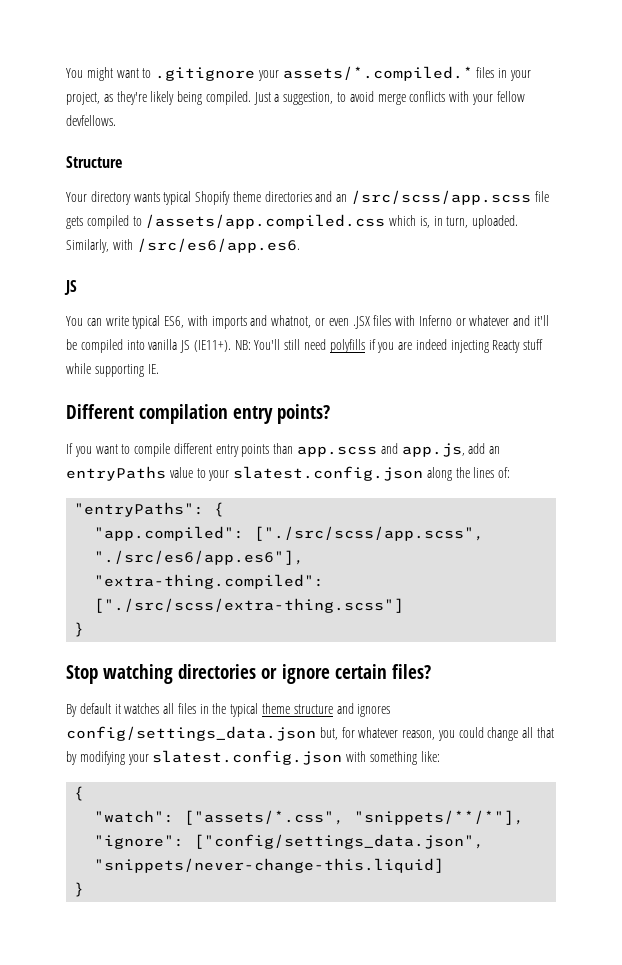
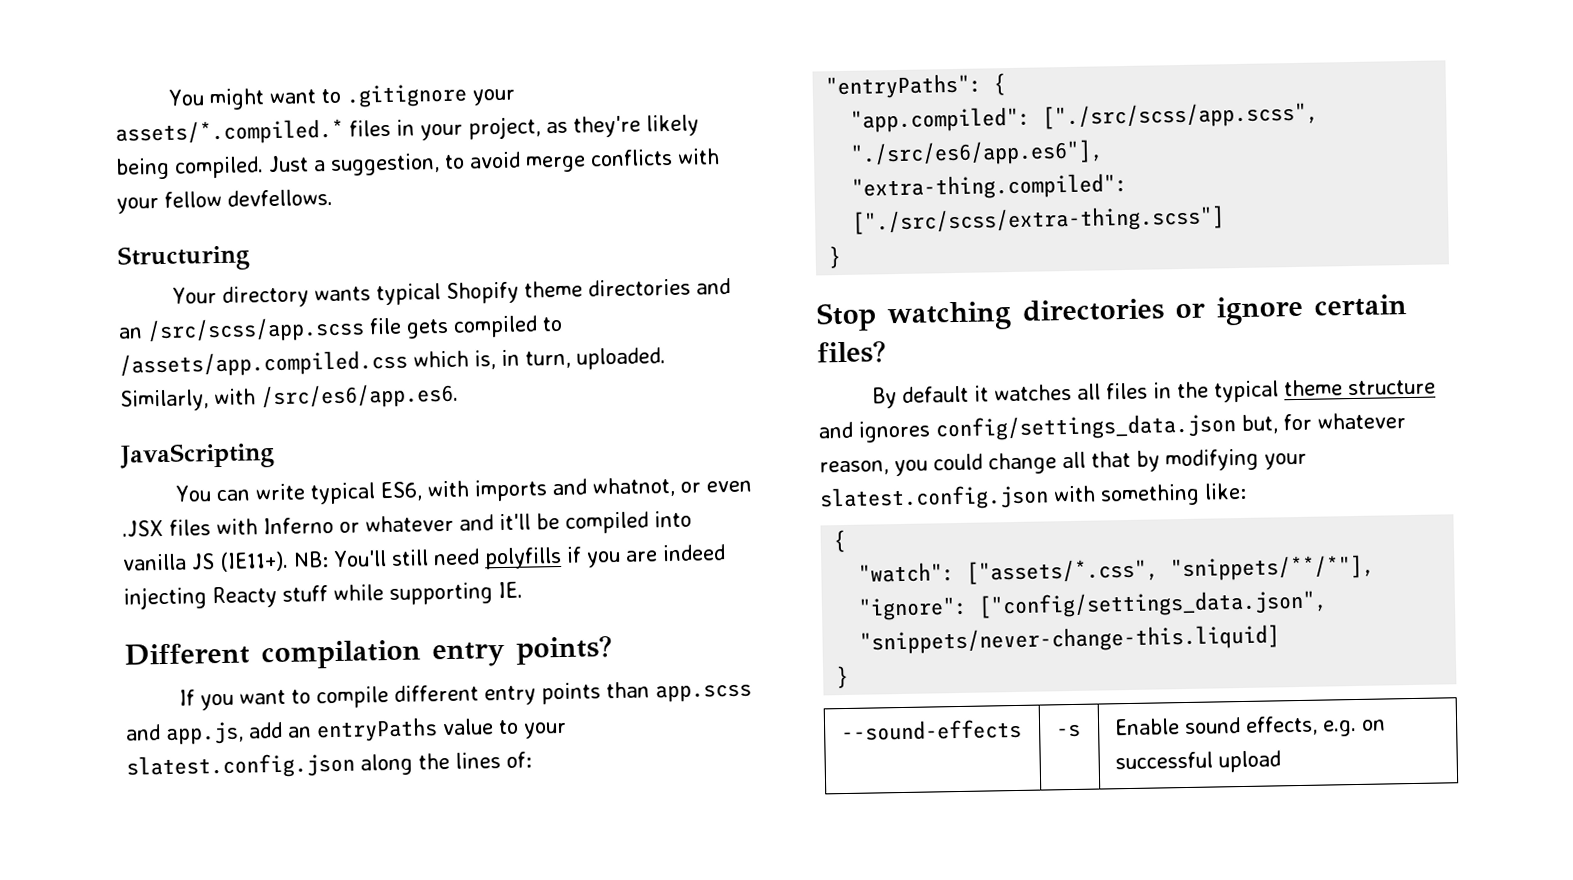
- Structure
+ Structuring
  Similarly, with /src/es6/app.es6.
- JS
+ JavaScripting
+ --sound-effects | -s | Enable sound effects, e.g. on successful upload

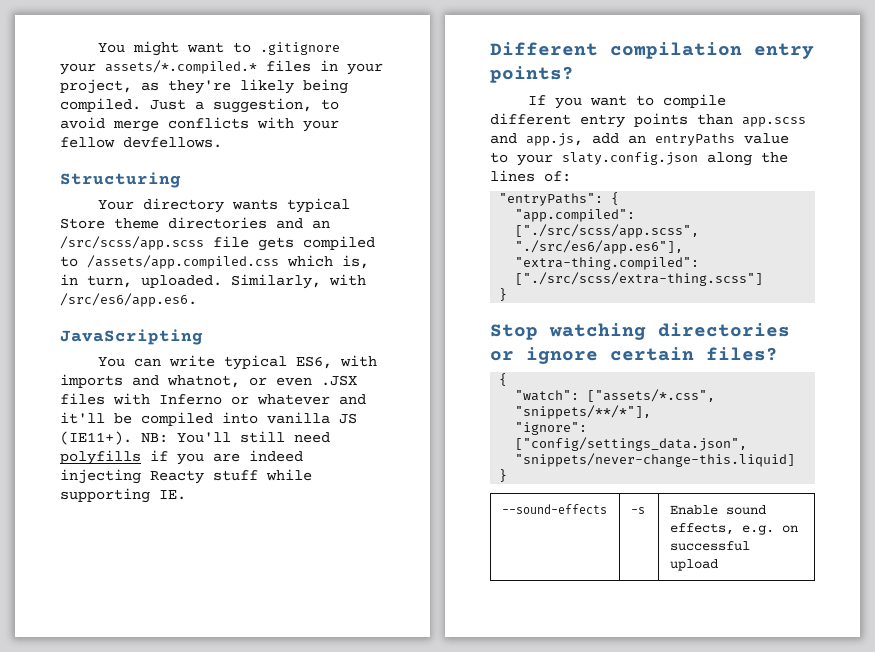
- Your directory wants typical Shopify theme directories and an /src/scss/app.scss file gets compiled to /assets/app.compiled.css which is, in turn, uploaded.
+ Your directory wants typical Store theme directories and an /src/scss/app.scss file gets compiled to /assets/app.compiled.css which is, in turn, uploaded.
- If you want to compile different entry points than app.scss and app.js, add an entryPaths value to your slatest.config.json along the lines of:
+ If you want to compile different entry points than app.scss and app.js, add an entryPaths value to your slaty.config.json along the lines of:
- By default it watches all files in the typical theme structure and ignores config/settings_data.json but, for whatever reason, you could change all that by modifying your slatest.config.json with something like:

